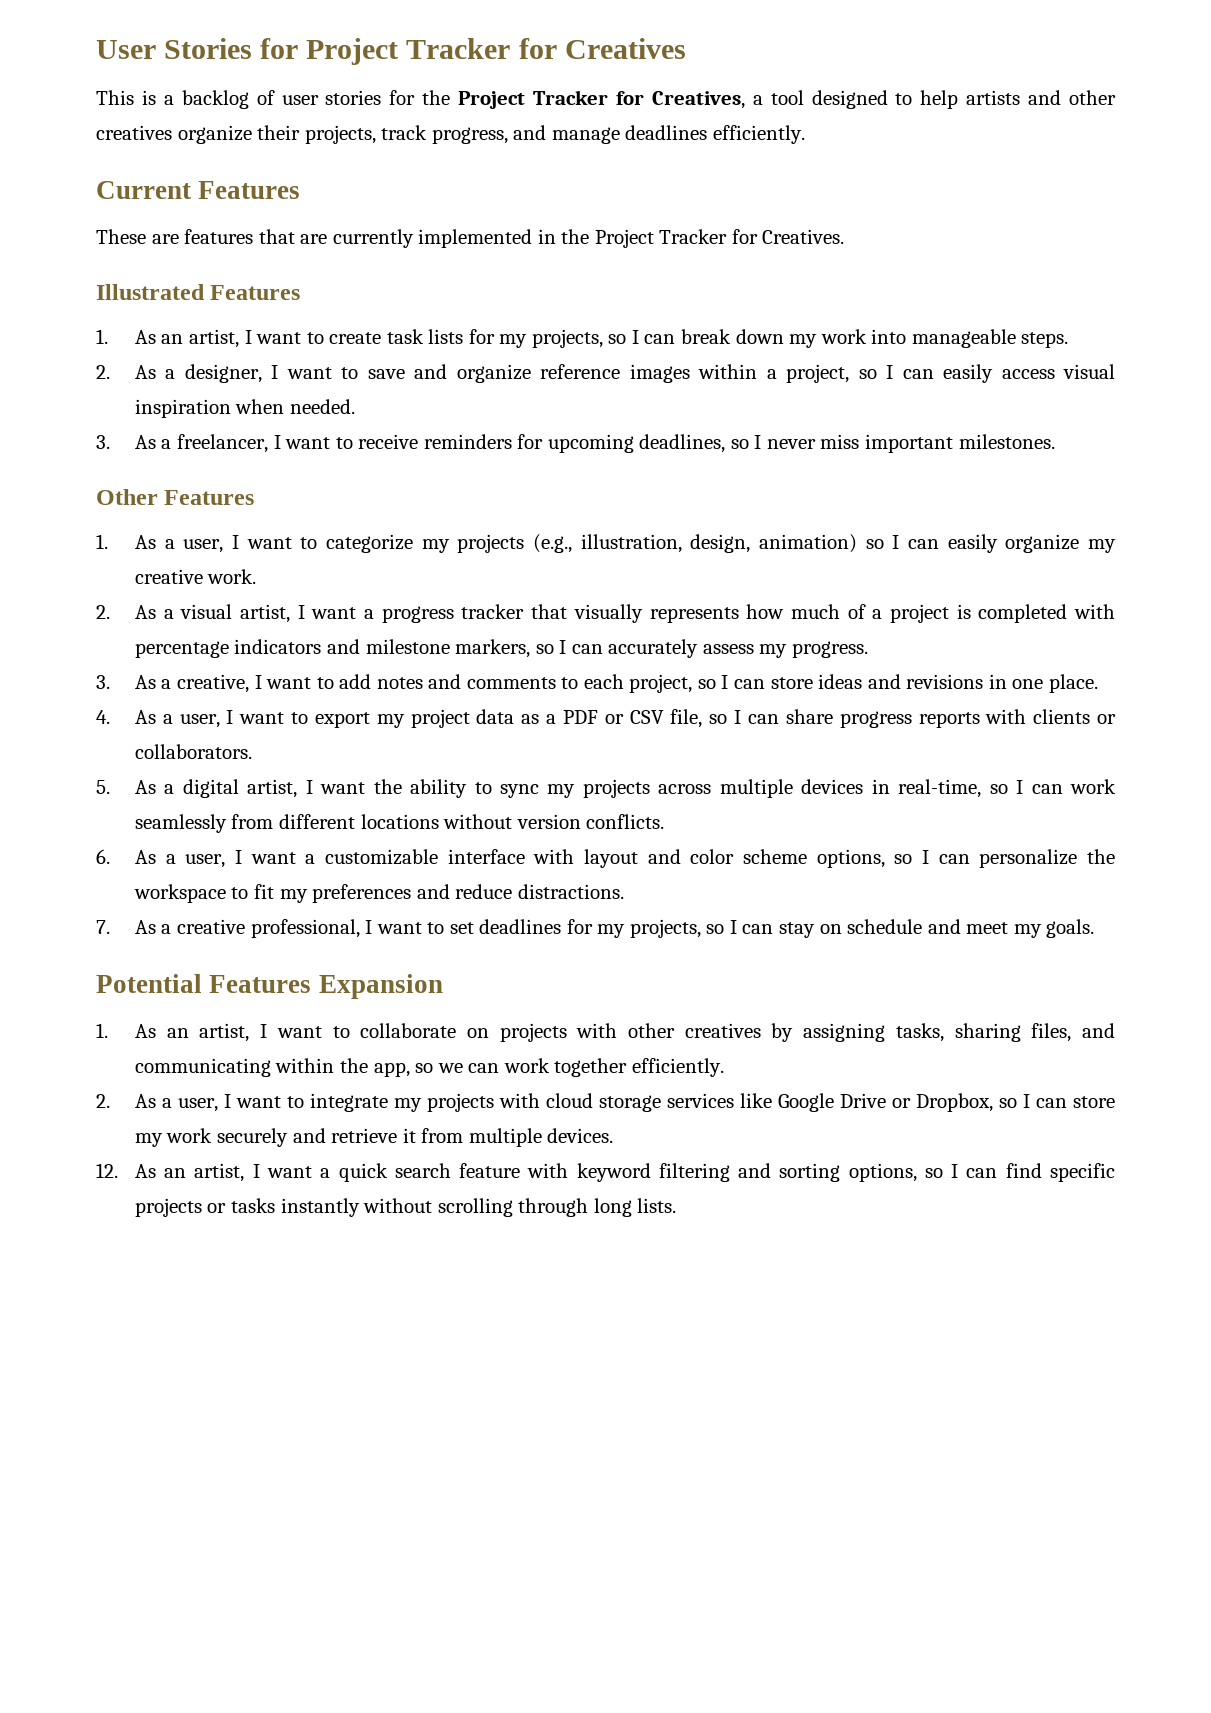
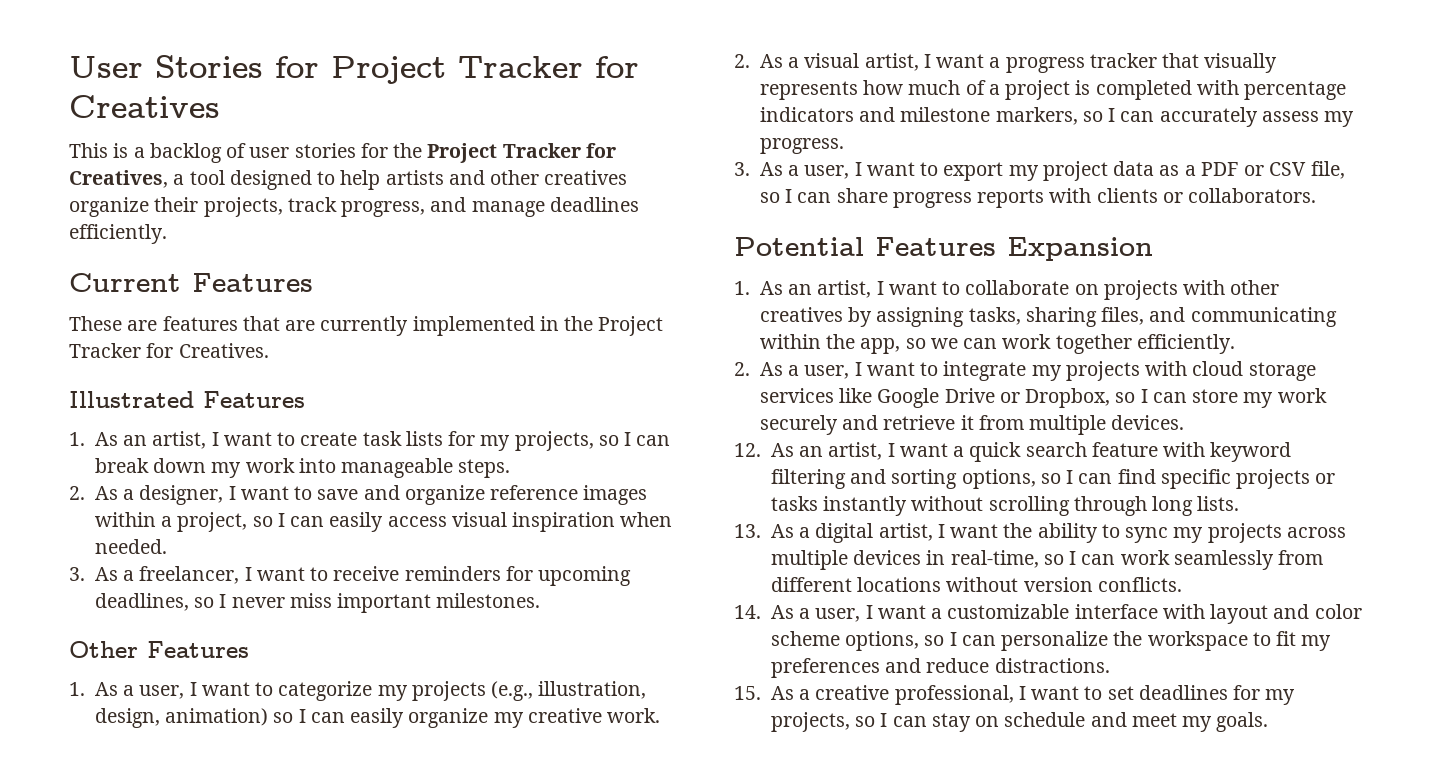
- 3. As a creative, I want to add notes and comments to each project, so I can store ideas and revisions in one place.
- 4. As a user, I want to export my project data as a PDF or CSV file, so I can share progress reports with clients or collaborators.
+ 3. As a user, I want to export my project data as a PDF or CSV file, so I can share progress reports with clients or collaborators.
- 5. As a digital artist, I want the ability to sync my projects across multiple devices in real-time, so I can work seamlessly from different locations without version conflicts.
- 6. As a user, I want a customizable interface with layout and color scheme options, so I can personalize the workspace to fit my preferences and reduce distractions.
- 7. As a creative professional, I want to set deadlines for my projects, so I can stay on schedule and meet my goals.
+ 13. As a digital artist, I want the ability to sync my projects across multiple devices in real-time, so I can work seamlessly from different locations without version conflicts.
+ 14. As a user, I want a customizable interface with layout and color scheme options, so I can personalize the workspace to fit my preferences and reduce distractions.
+ 15. As a creative professional, I want to set deadlines for my projects, so I can stay on schedule and meet my goals.

